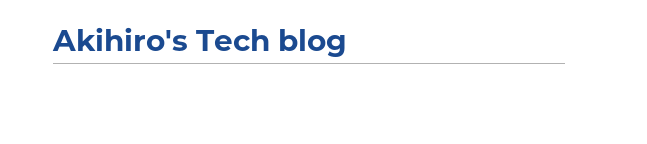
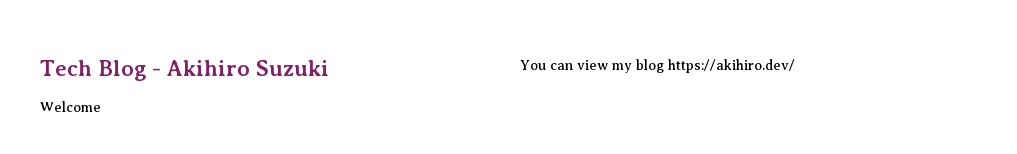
- Akihiro's Tech blog
+ Tech Blog - Akihiro Suzuki
+ Welcome
+ You can view my blog https://akihiro.dev/

